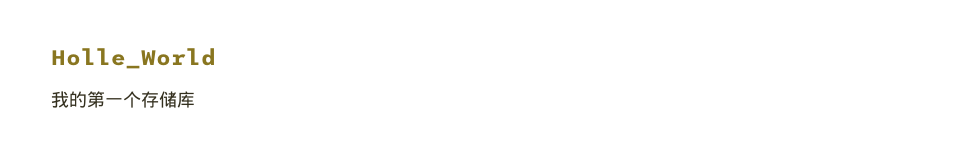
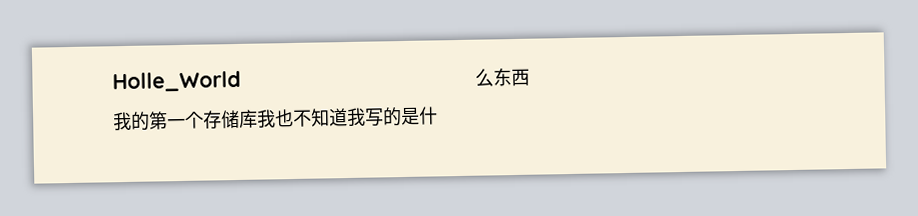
- 我的第一个存储库
+ 我的第一个存储库我也不知道我写的是什么东西

